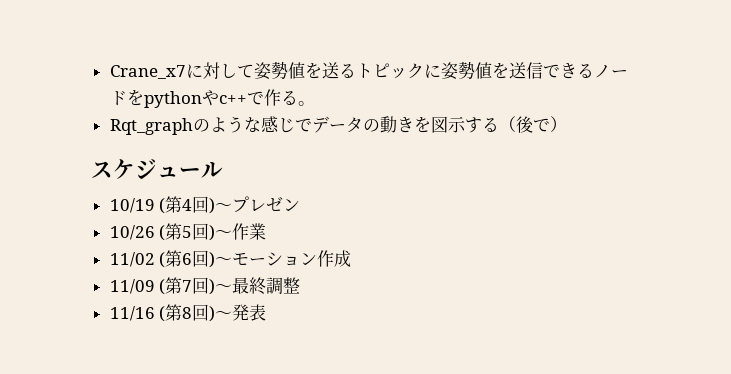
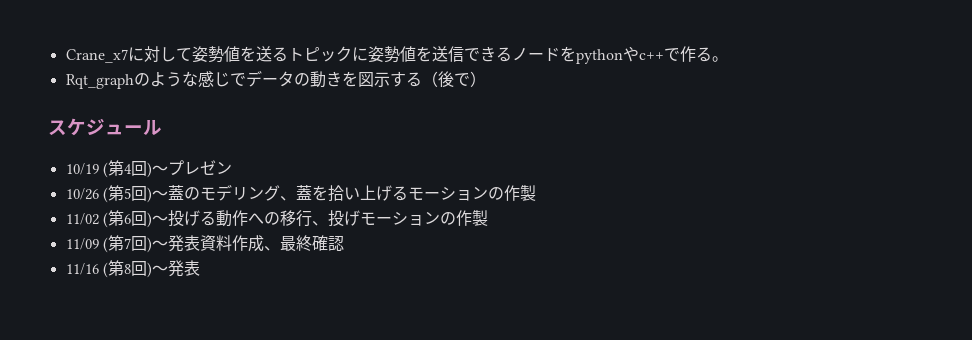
- 10/26 (第5回)～作業
+ 10/26 (第5回)～蓋のモデリング、蓋を拾い上げるモーションの作製
- 11/02 (第6回)～モーション作成
+ 11/02 (第6回)～投げる動作への移行、投げモーションの作製
- 11/09 (第7回)～最終調整
+ 11/09 (第7回)～発表資料作成、最終確認

